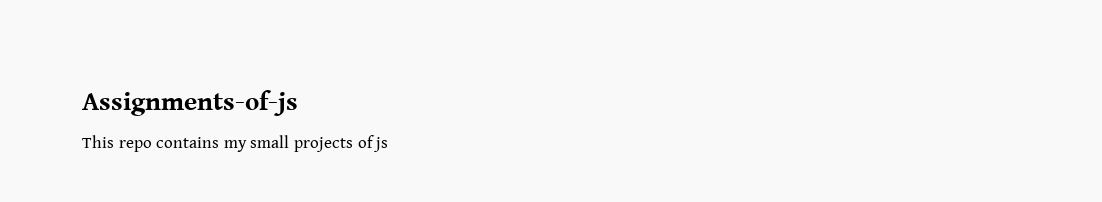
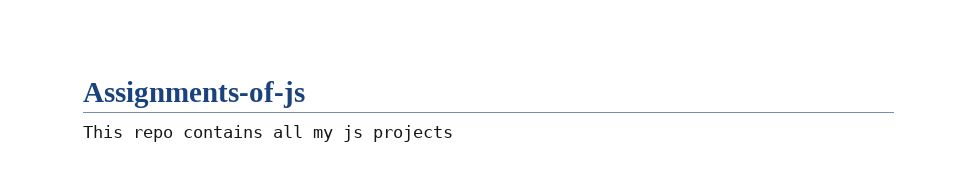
- This repo contains my small projects of js
+ This repo contains all my js projects

